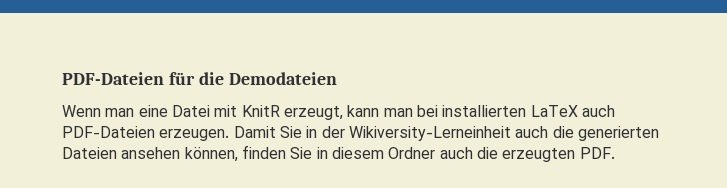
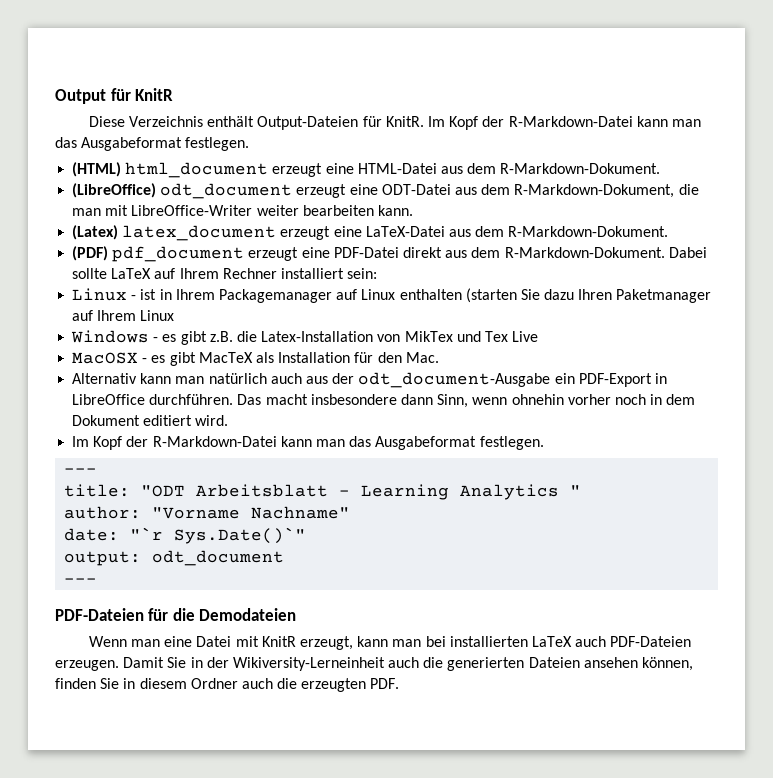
+ Output für KnitR
+ Diese Verzeichnis enthält Output-Dateien für KnitR. Im Kopf der R-Markdown-Datei kann man das Ausgabeformat festlegen.
+ (HTML) html_document erzeugt eine HTML-Datei aus dem R-Markdown-Dokument.
+ (LibreOffice) odt_document erzeugt eine ODT-Datei aus dem R-Markdown-Dokument, die man mit LibreOffice-Writer weiter bearbeiten kann.
+ (Latex) latex_document erzeugt eine LaTeX-Datei aus dem R-Markdown-Dokument.
+ (PDF) pdf_document erzeugt eine PDF-Datei direkt aus dem R-Markdown-Dokument. Dabei sollte LaTeX auf Ihrem Rechner installiert sein:
+ Linux - ist in Ihrem Packagemanager auf Linux enthalten (starten Sie dazu Ihren Paketmanager auf Ihrem Linux
+ Windows - es gibt z.B. die Latex-Installation von MikTex und Tex Live
+ MacOSX - es gibt MacTeX als Installation für den Mac.
+ Alternativ kann man natürlich auch aus der odt_document-Ausgabe ein PDF-Export in LibreOffice durchführen. Das macht insbesondere dann Sinn, wenn ohnehin vorher noch in dem Dokument editiert wird.
+ Im Kopf der R-Markdown-Datei kann man das Ausgabeformat festlegen.
+ ---
+ title: "ODT Arbeitsblatt - Learning Analytics "
+ author: "Vorname Nachname"
+ date: "`r Sys.Date()`"
+ output: odt_document
+ ---

